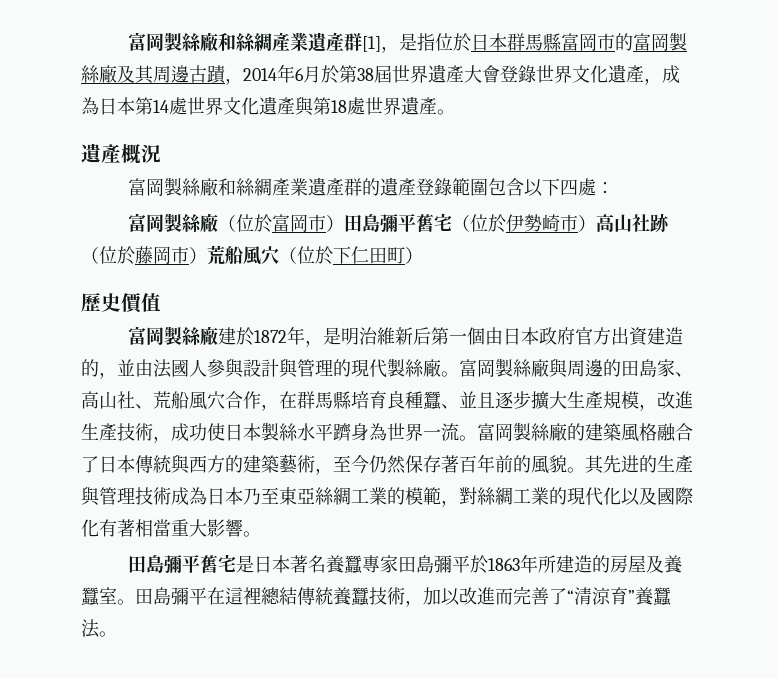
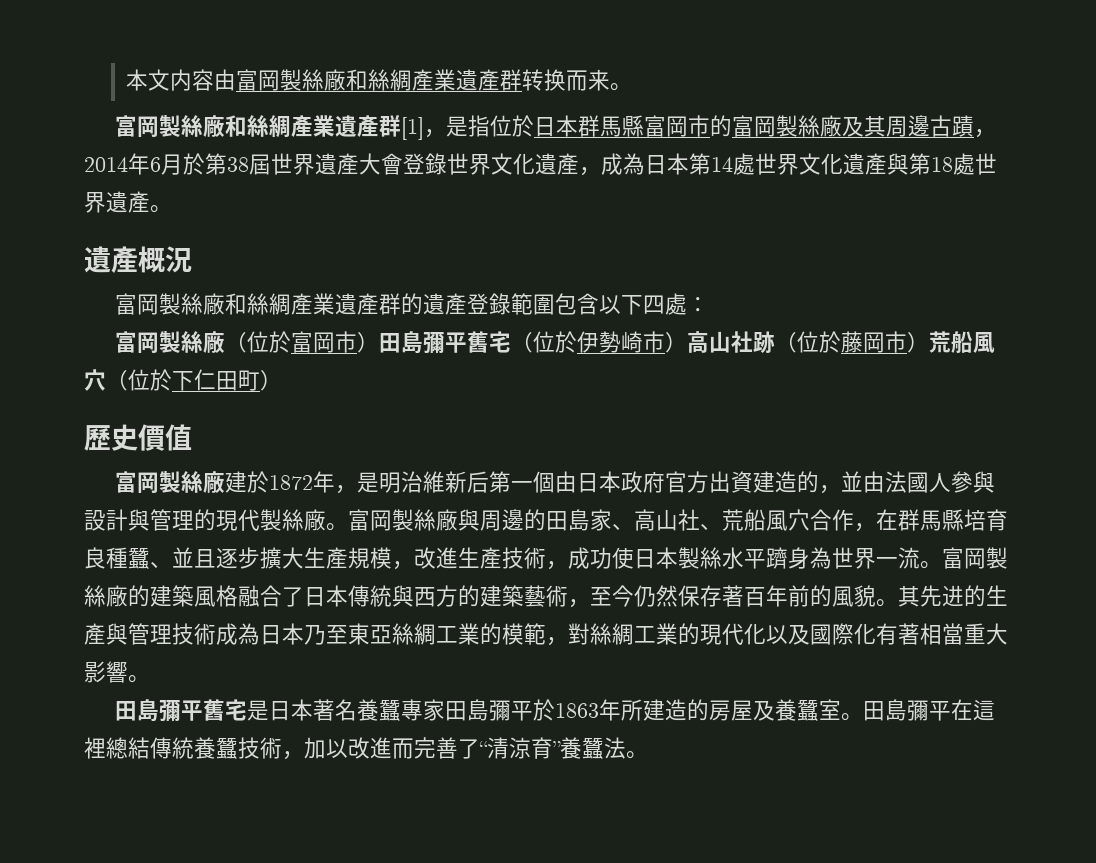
+ 本文内容由富岡製絲廠和絲綢產業遺產群转换而来。

